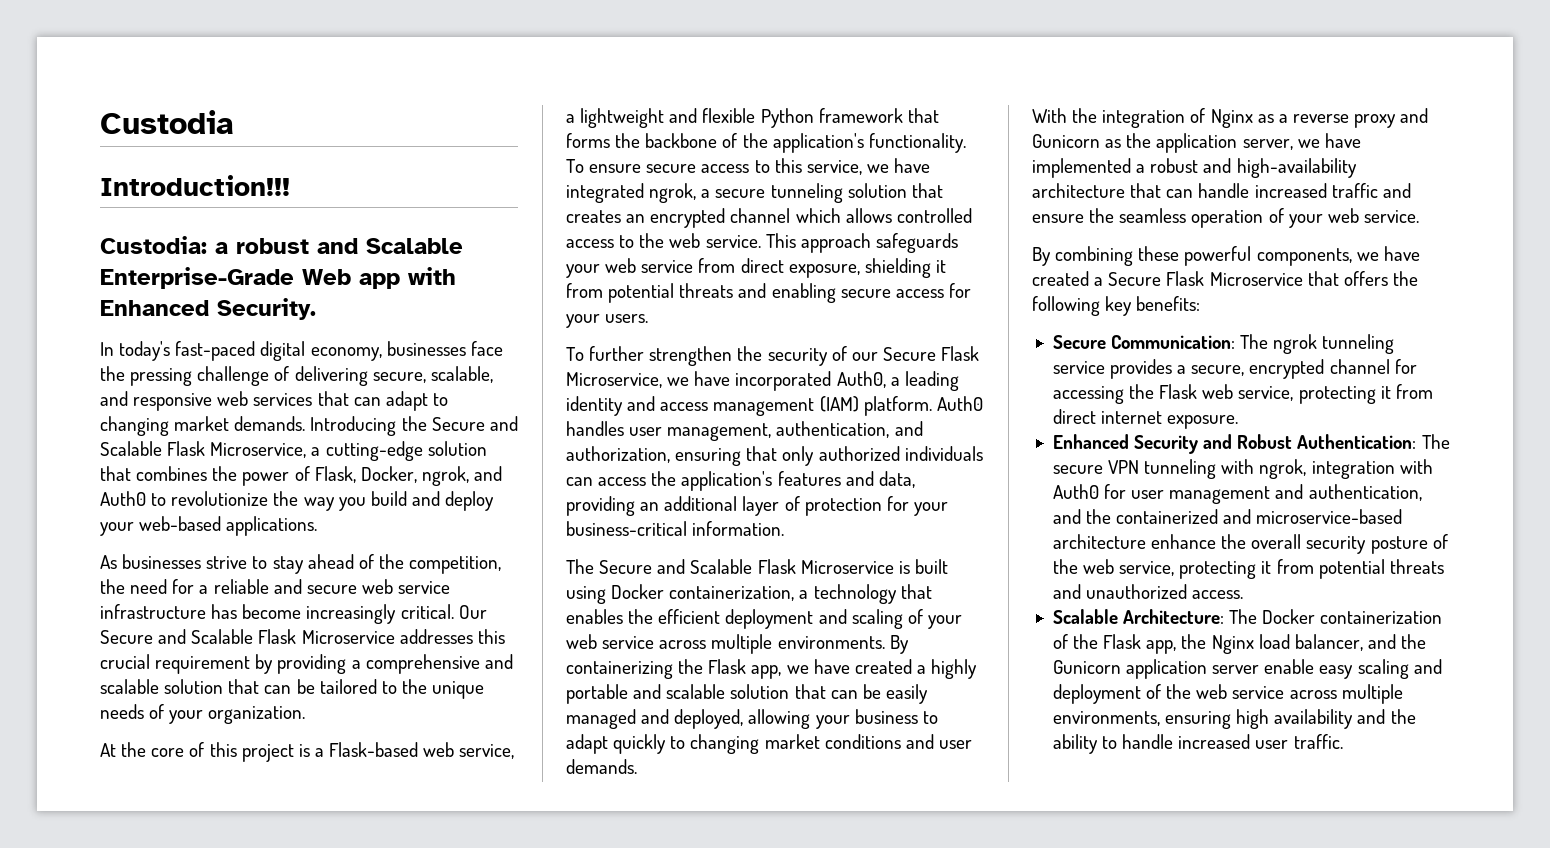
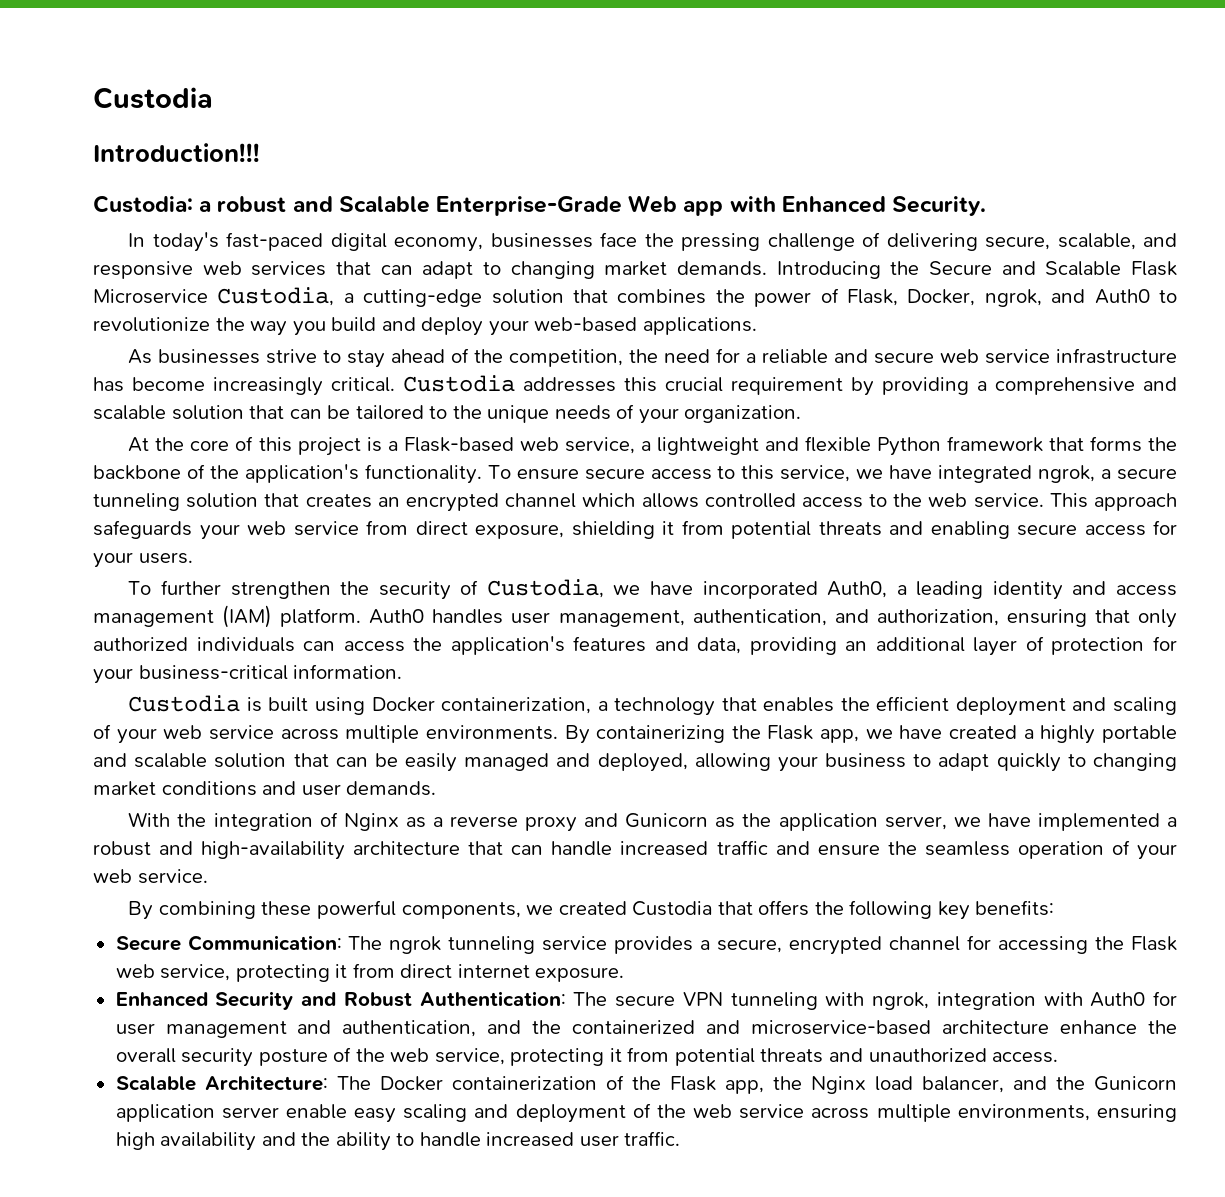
- Introducing the Secure and Scalable Flask Microservice, a cutting-edge solution that combines the power of Flask, Docker, ngrok, and Auth0 to revolutionize the way you build and deploy your web-based applications.
+ Introducing the Secure and Scalable Flask Microservice Custodia, a cutting-edge solution that combines the power of Flask, Docker, ngrok, and Auth0 to revolutionize the way you build and deploy your web-based applications.
- Our Secure and Scalable Flask Microservice addresses this crucial requirement by providing a comprehensive and scalable solution that can be tailored to the unique needs of your organization.
+ Custodia addresses this crucial requirement by providing a comprehensive and scalable solution that can be tailored to the unique needs of your organization.
- To further strengthen the security of our Secure Flask Microservice, we have incorporated Auth0, a leading identity and access management (IAM) platform.
+ To further strengthen the security of Custodia, we have incorporated Auth0, a leading identity and access management (IAM) platform.
- The Secure and Scalable Flask Microservice is built using Docker containerization, a technology that enables the efficient deployment and scaling of your web service across multiple environments.
+ Custodia is built using Docker containerization, a technology that enables the efficient deployment and scaling of your web service across multiple environments.
- By combining these powerful components, we have created a Secure Flask Microservice that offers the following key benefits:
+ By combining these powerful components, we created Custodia that offers the following key benefits:

